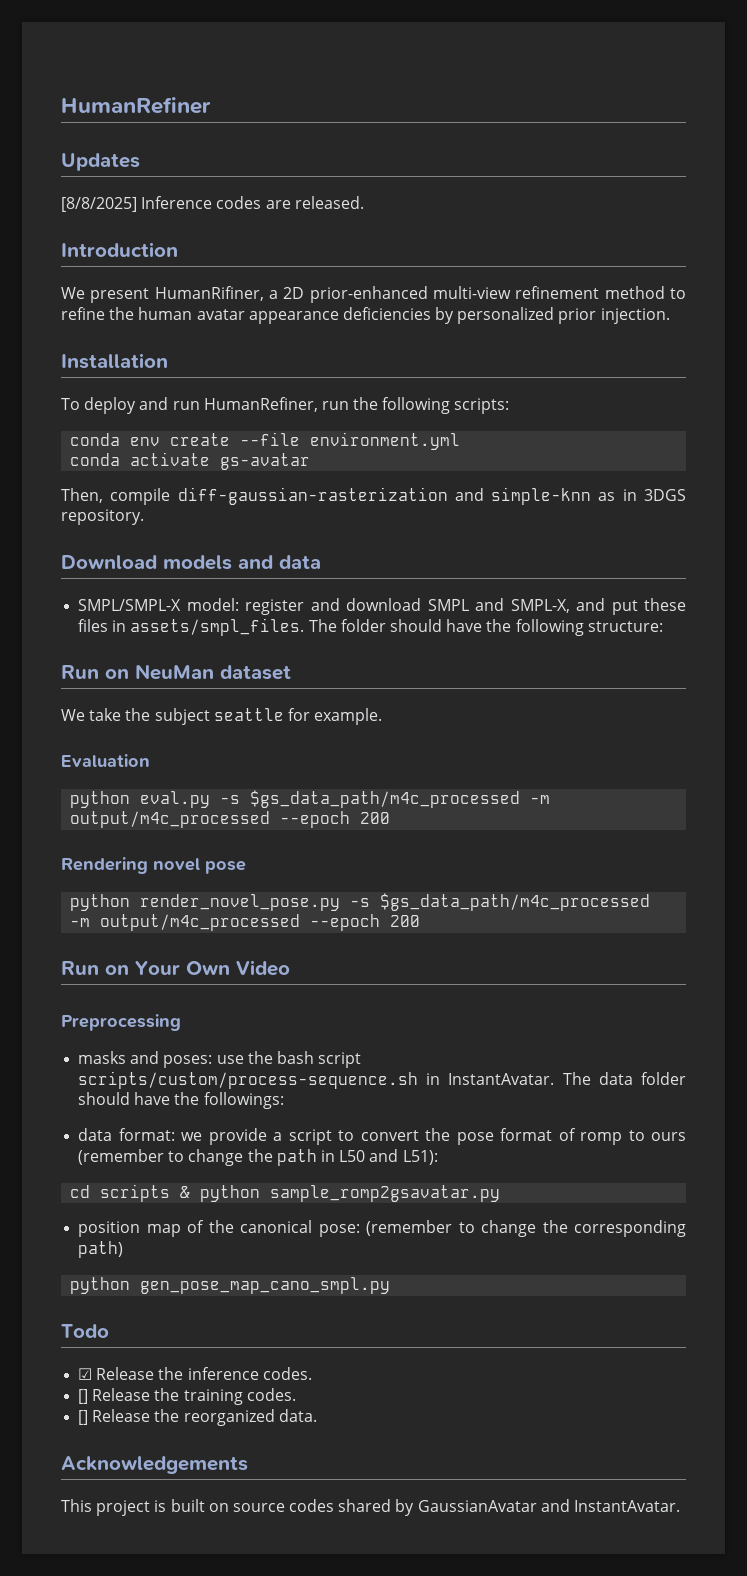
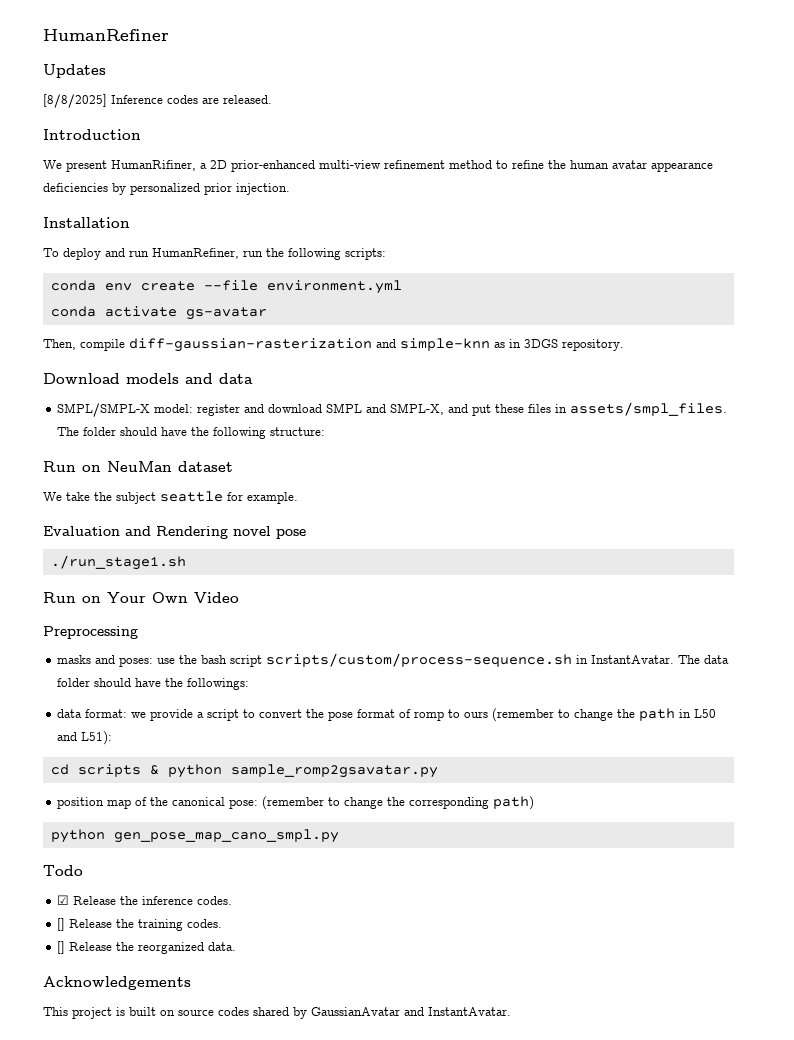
- Evaluation
- python eval.py -s $gs_data_path/m4c_processed -m output/m4c_processed --epoch 200
- Rendering novel pose
- python render_novel_pose.py -s $gs_data_path/m4c_processed -m output/m4c_processed --epoch 200
+ Evaluation and Rendering novel pose
+ ./run_stage1.sh

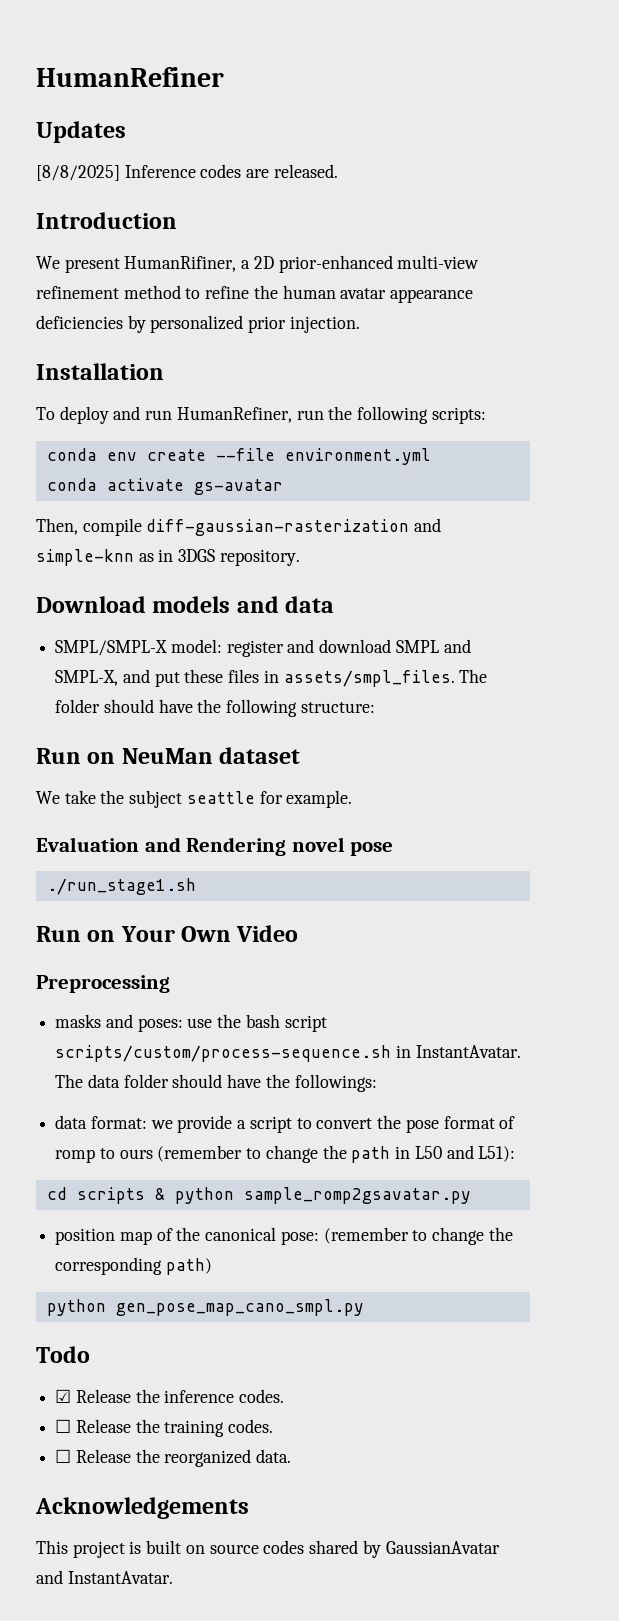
- [] Release the training codes.
+ ☐ Release the training codes.
- [] Release the reorganized data.
+ ☐ Release the reorganized data.

